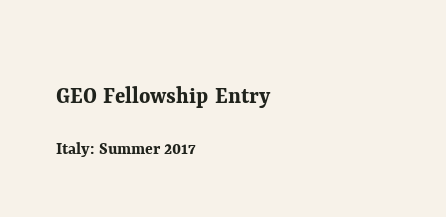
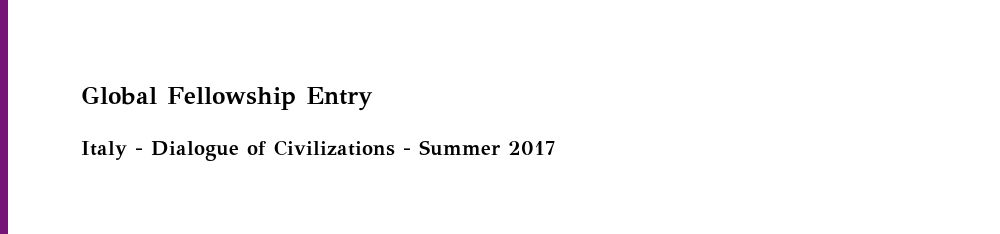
- GEO Fellowship Entry
+ Global Fellowship Entry
- Italy: Summer 2017
+ Italy - Dialogue of Civilizations - Summer 2017

